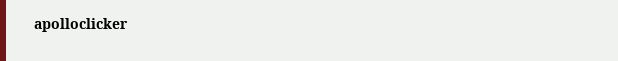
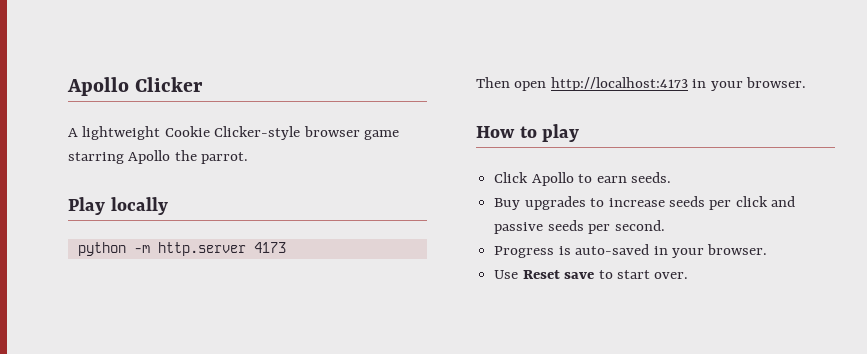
- apolloclicker
+ Apollo Clicker
+ A lightweight Cookie Clicker-style browser game starring Apollo the parrot.
+ Play locally
+ python -m http.server 4173
+ Then open http://localhost:4173 in your browser.
+ How to play
+ Click Apollo to earn seeds.
+ Buy upgrades to increase seeds per click and passive seeds per second.
+ Progress is auto-saved in your browser.
+ Use Reset save to start over.

